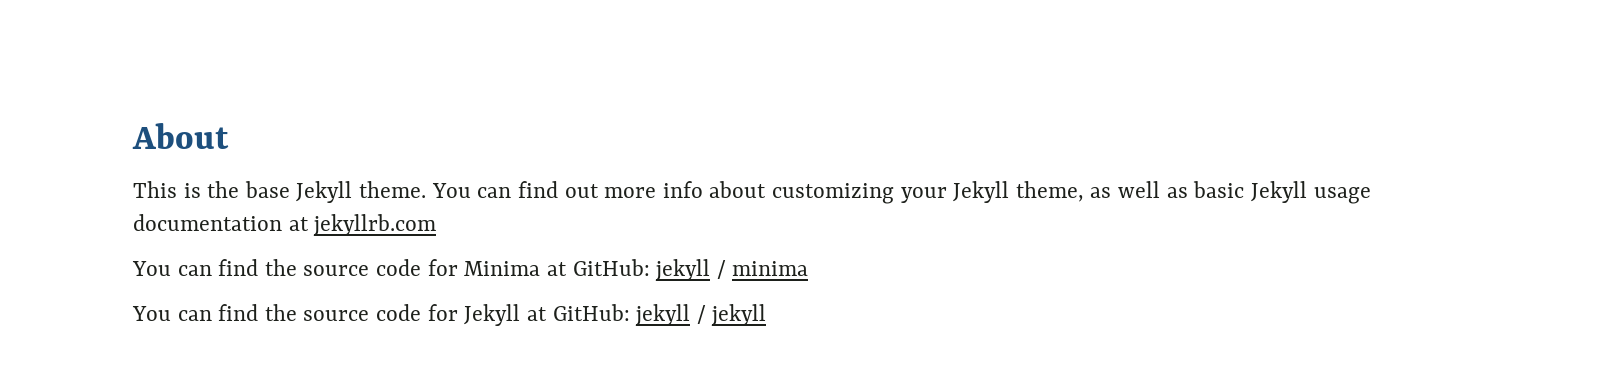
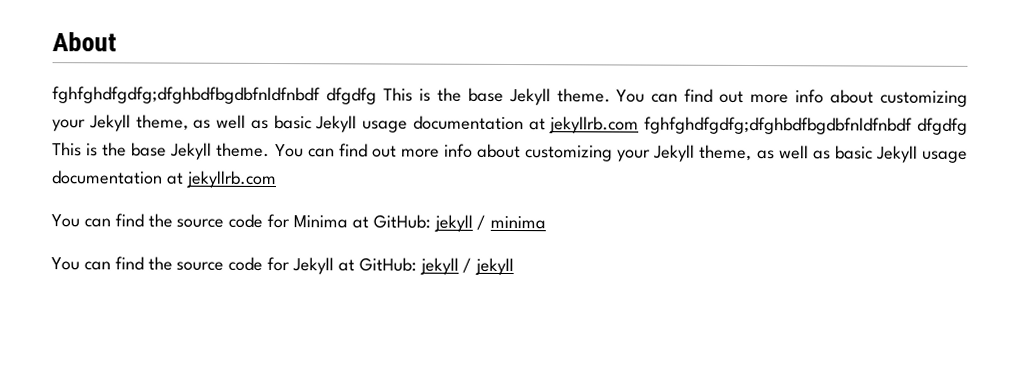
- This is the base Jekyll theme.
+ fghfghdfgdfg;dfghbdfbgdbfnldfnbdf dfgdfg This is the base Jekyll theme. You can find out more info about customizing your Jekyll theme, as well as basic Jekyll usage documentation at jekyllrb.com fghfghdfgdfg;dfghbdfbgdbfnldfnbdf dfgdfg This is the base Jekyll theme.

